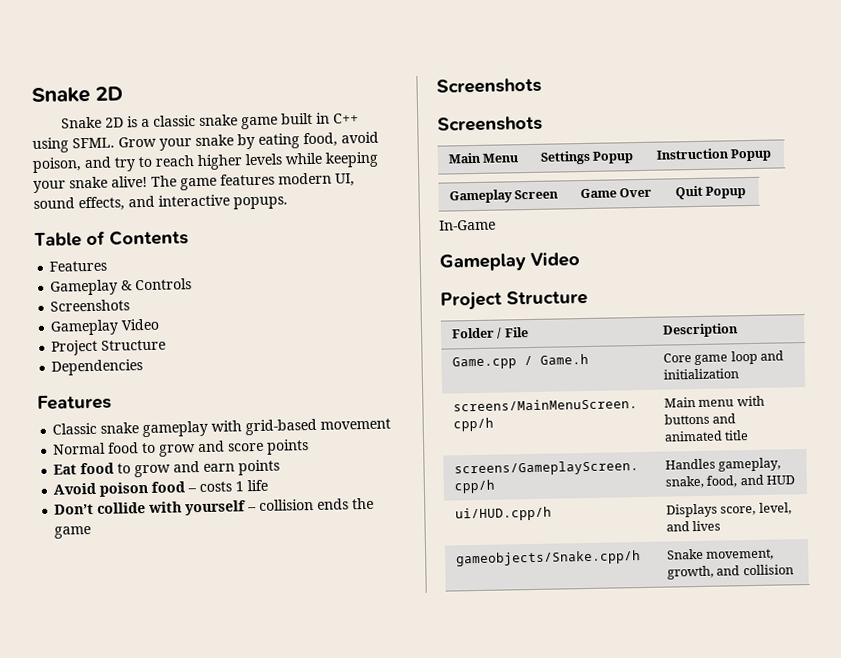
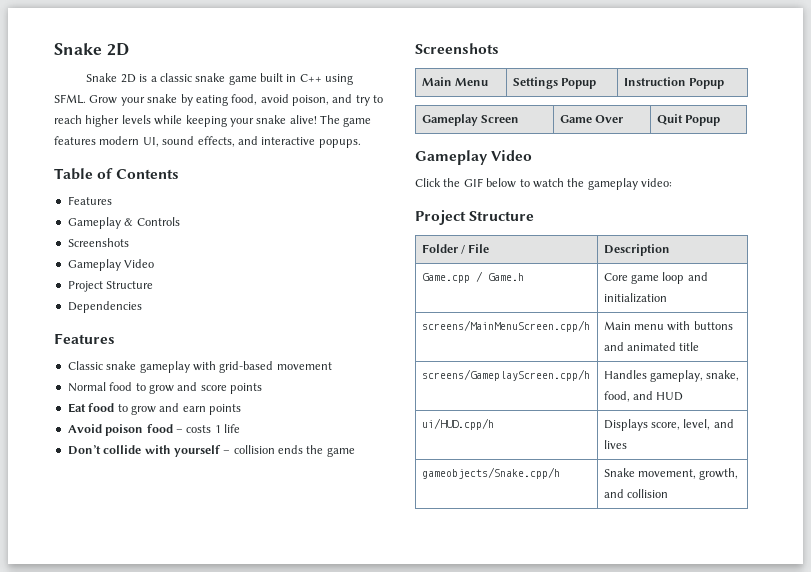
  Don’t collide with yourself – collision ends the game
- Screenshots
  Gameplay Screen | Game Over | Quit Popup
- In-Game
  Gameplay Video
+ Click the GIF below to watch the gameplay video:

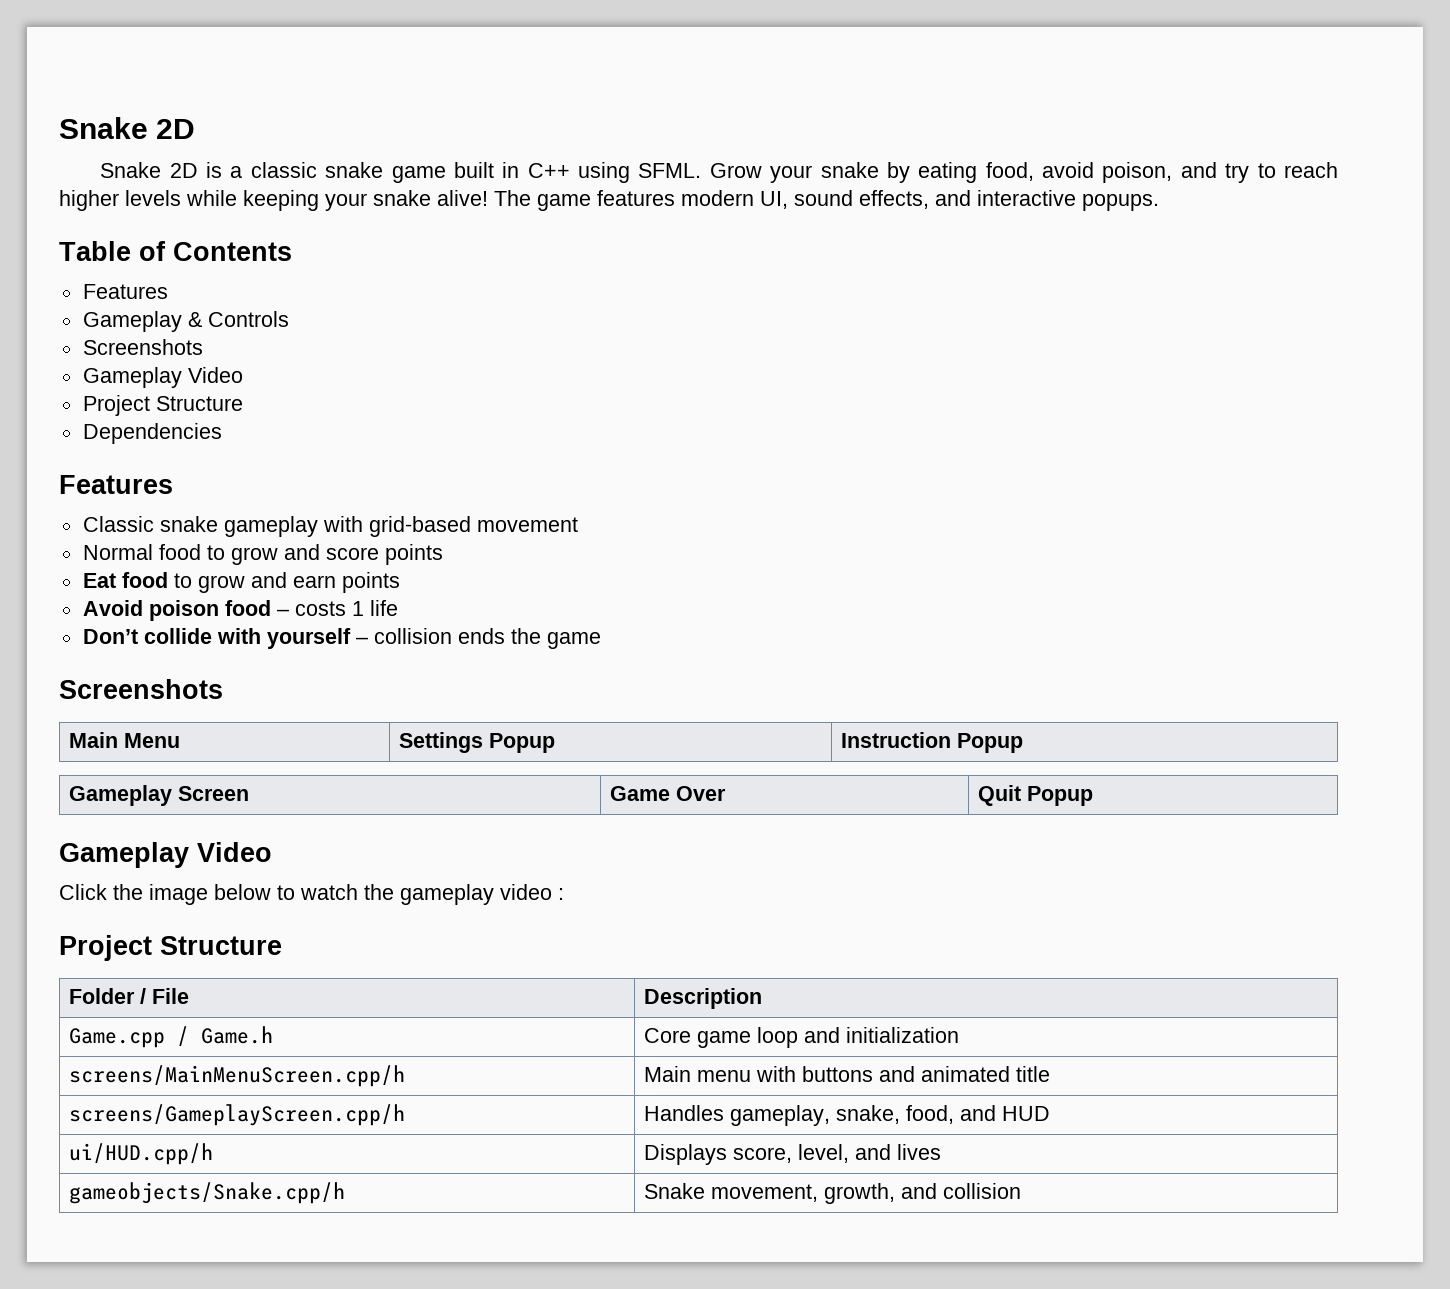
- Click the GIF below to watch the gameplay video:
+ Click the image below to watch the gameplay video :

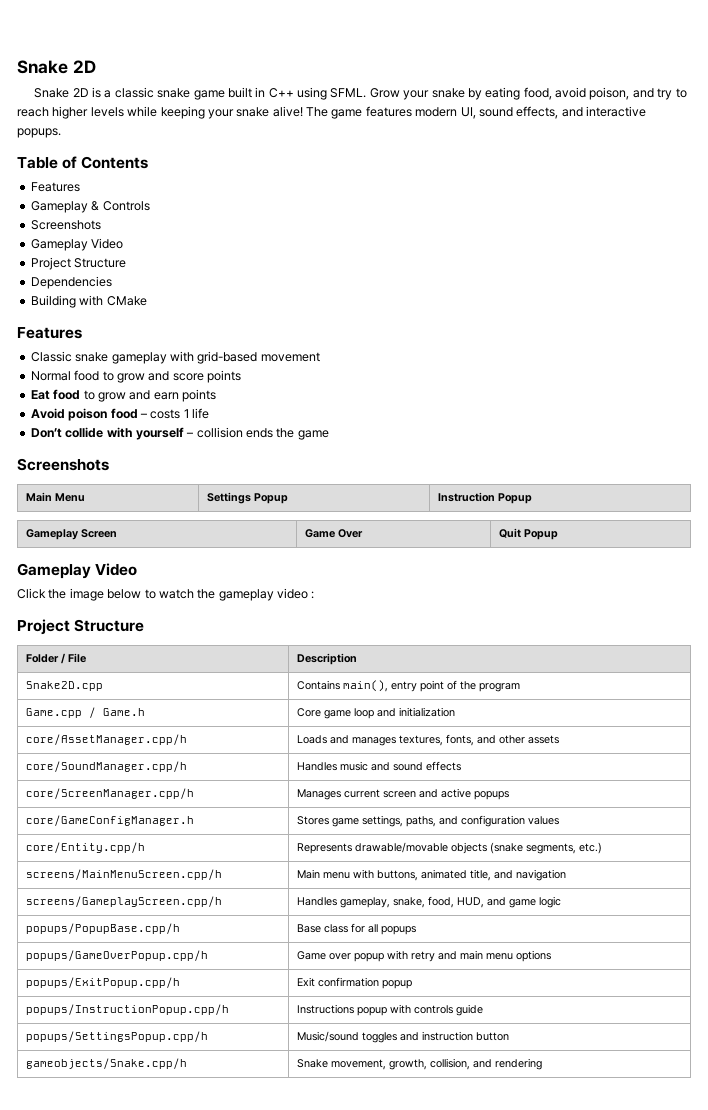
+ Building with CMake
+ Snake2D.cpp | Contains main(), entry point of the program
+ core/AssetManager.cpp/h | Loads and manages textures, fonts, and other assets
+ core/SoundManager.cpp/h | Handles music and sound effects
+ core/ScreenManager.cpp/h | Manages current screen and active popups
+ core/GameConfigManager.h | Stores game settings, paths, and configuration values
+ core/Entity.cpp/h | Represents drawable/movable objects (snake segments, etc.)
- screens/MainMenuScreen.cpp/h | Main menu with buttons and animated title
+ screens/MainMenuScreen.cpp/h | Main menu with buttons, animated title, and navigation
- screens/GameplayScreen.cpp/h | Handles gameplay, snake, food, and HUD
- ui/HUD.cpp/h | Displays score, level, and lives
+ screens/GameplayScreen.cpp/h | Handles gameplay, snake, food, HUD, and game logic
+ popups/PopupBase.cpp/h | Base class for all popups
+ popups/GameOverPopup.cpp/h | Game over popup with retry and main menu options
+ popups/ExitPopup.cpp/h | Exit confirmation popup
+ popups/InstructionPopup.cpp/h | Instructions popup with controls guide
+ popups/SettingsPopup.cpp/h | Music/sound toggles and instruction button
- gameobjects/Snake.cpp/h | Snake movement, growth, and collision
+ gameobjects/Snake.cpp/h | Snake movement, growth, collision, and rendering

